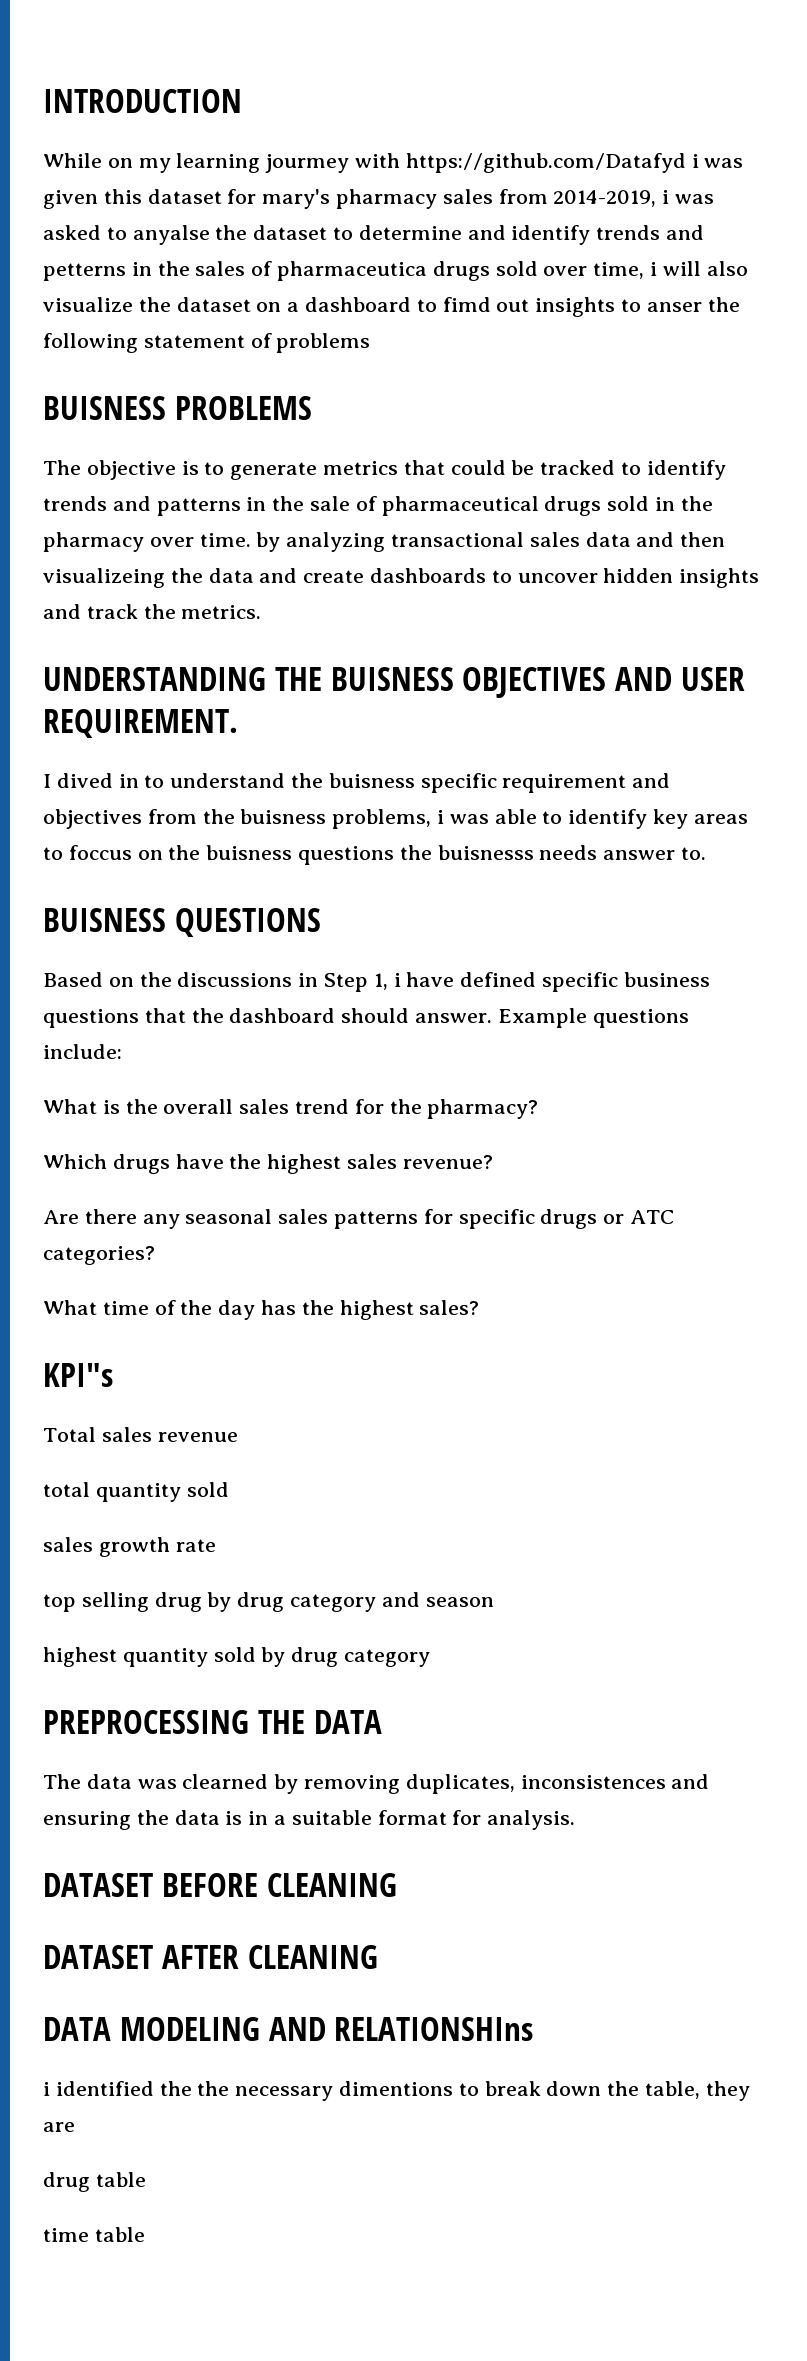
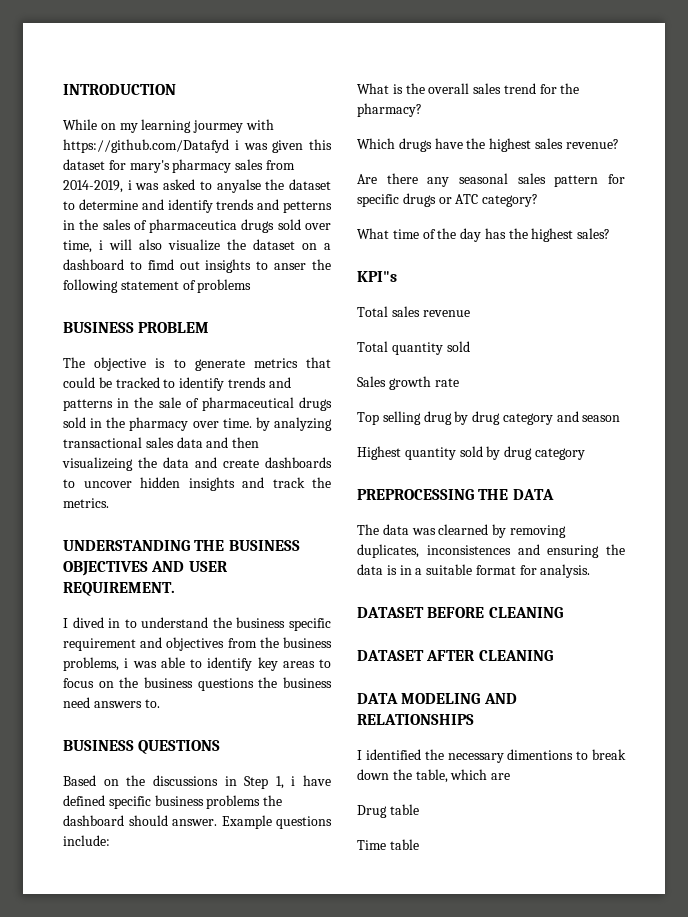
- BUISNESS PROBLEMS
+ BUSINESS PROBLEM
- UNDERSTANDING THE BUISNESS OBJECTIVES AND USER REQUIREMENT.
+ UNDERSTANDING THE BUSINESS OBJECTIVES AND USER REQUIREMENT.
- I dived in to understand the buisness specific requirement and objectives from the buisness problems, i was able to identify key areas to foccus on the buisness questions the buisnesss needs answer to.
+ I dived in to understand the business specific requirement and objectives from the business problems, i was able to identify key areas to focus on the business questions the business need answers to.
- BUISNESS QUESTIONS
+ BUSINESS QUESTIONS
- Based on the discussions in Step 1, i have defined specific business questions that the dashboard should answer.
+ Based on the discussions in Step 1, i have defined specific business problems the dashboard should answer.
- Are there any seasonal sales patterns for specific drugs or ATC categories?
+ Are there any seasonal sales pattern for specific drugs or ATC category?
- total quantity sold
+ Total quantity sold
- sales growth rate
+ Sales growth rate
- top selling drug by drug category and season
+ Top selling drug by drug category and season
- highest quantity sold by drug category
+ Highest quantity sold by drug category
- DATA MODELING AND RELATIONSHIns
- i identified the the necessary dimentions to break down the table, they are
+ DATA MODELING AND RELATIONSHIPS
+ I identified the necessary dimentions to break down the table, which are
- drug table
+ Drug table
- time table
+ Time table

